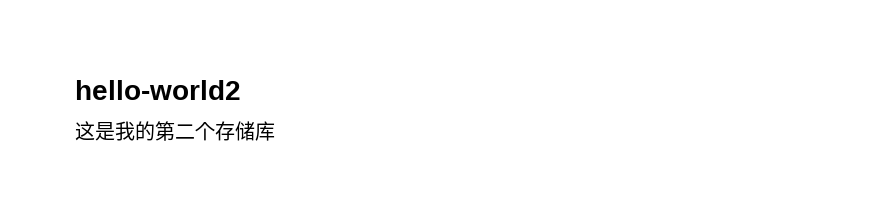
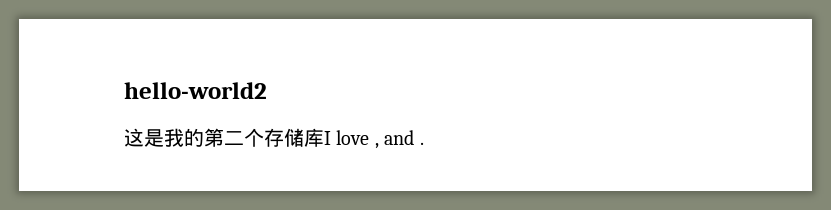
- 这是我的第二个存储库
+ 这是我的第二个存储库I love , and .

